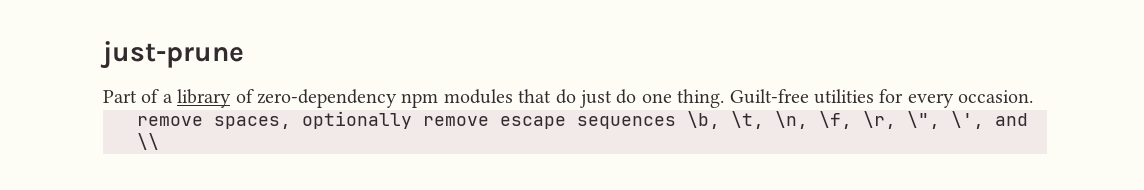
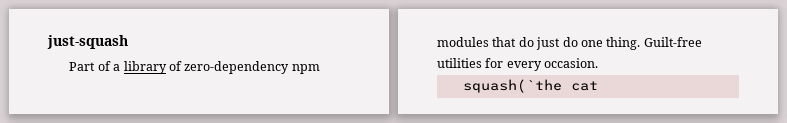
- just-prune
+ just-squash
- remove spaces, optionally remove escape sequences \b, \t, \n, \f, \r, \", \', and \\
+ squash(`the cat

